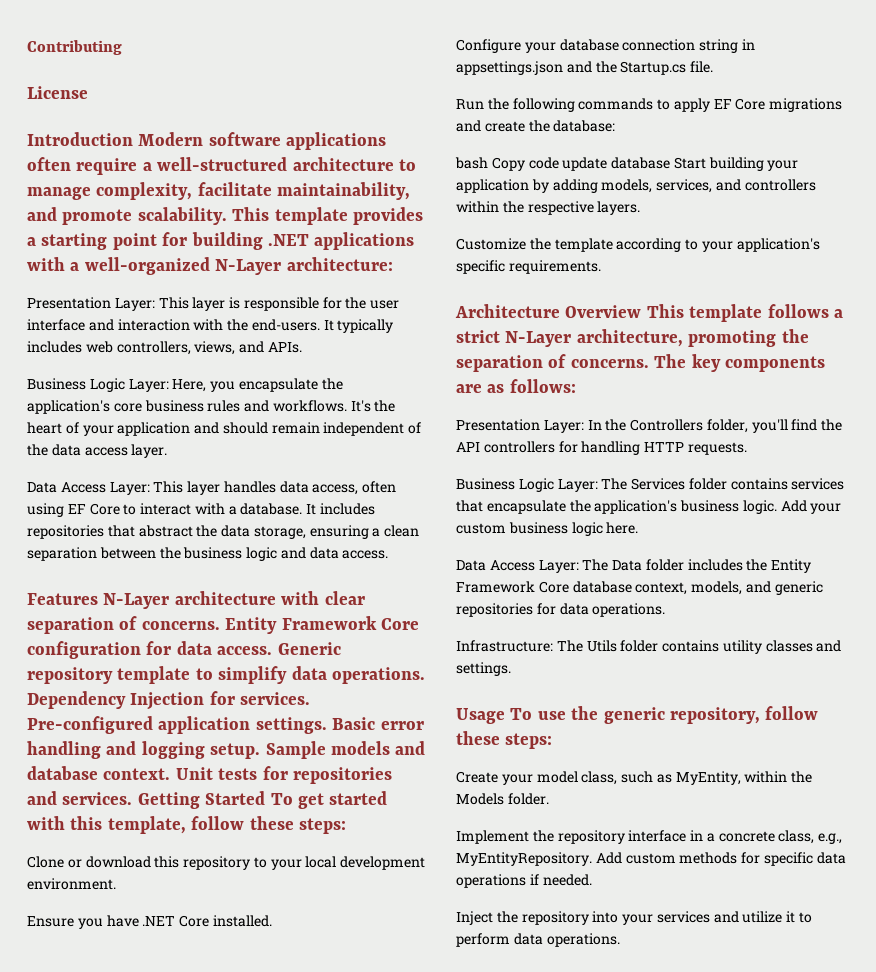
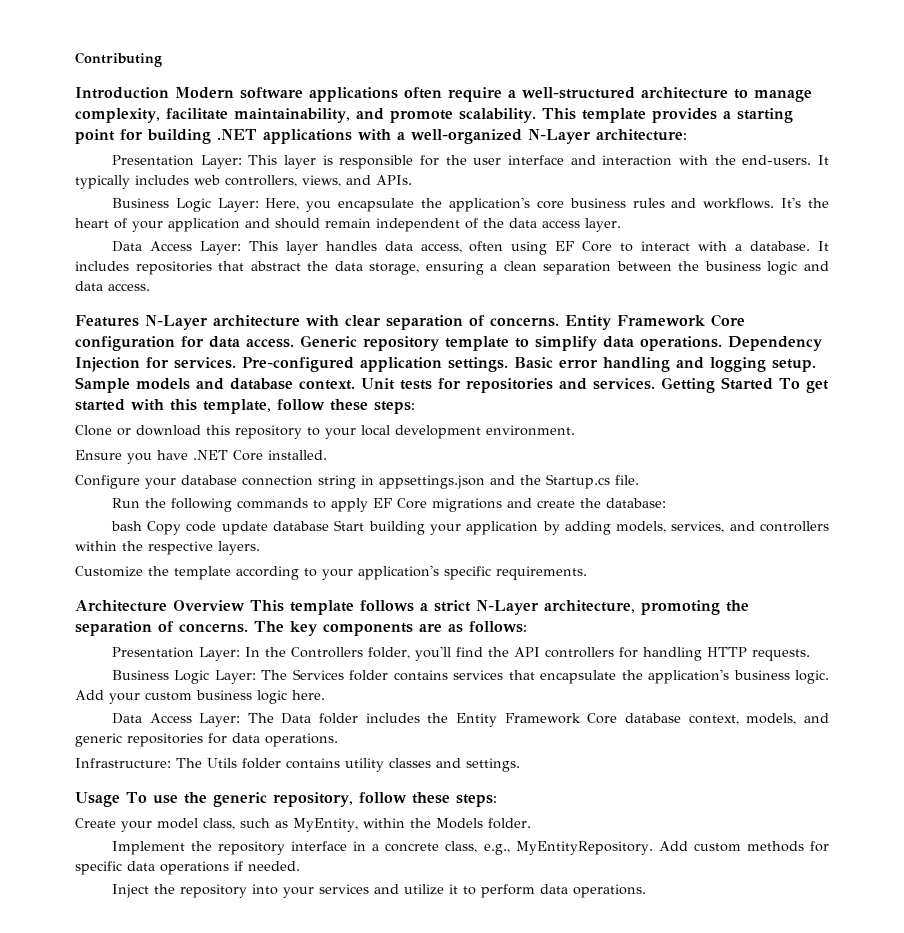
- License

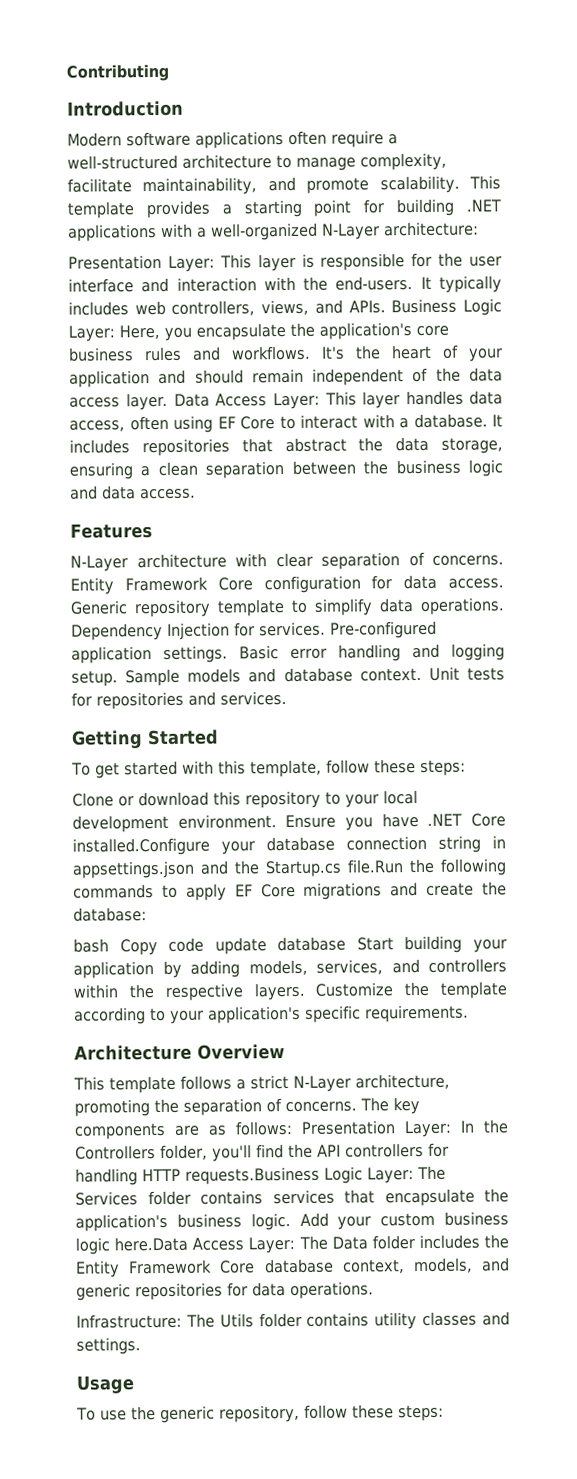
- Introduction Modern software applications often require a well-structured architecture to manage complexity, facilitate maintainability, and promote scalability.
+ Introduction
+ Modern software applications often require a well-structured architecture to manage complexity, facilitate maintainability, and promote scalability.
- It typically includes web controllers, views, and APIs.
- Business Logic Layer: Here, you encapsulate the application's core business rules and workflows.
+ It typically includes web controllers, views, and APIs. Business Logic Layer: Here, you encapsulate the application's core business rules and workflows.
- It's the heart of your application and should remain independent of the data access layer.
- Data Access Layer: This layer handles data access, often using EF Core to interact with a database.
+ It's the heart of your application and should remain independent of the data access layer. Data Access Layer: This layer handles data access, often using EF Core to interact with a database.
- Features N-Layer architecture with clear separation of concerns.
+ Features
+ N-Layer architecture with clear separation of concerns.
- Unit tests for repositories and services. Getting Started To get started with this template, follow these steps:
+ Unit tests for repositories and services.
+ Getting Started
+ To get started with this template, follow these steps:
- Clone or download this repository to your local development environment.
- Ensure you have .NET Core installed.
- Configure your database connection string in appsettings.json and the Startup.cs file.
- Run the following commands to apply EF Core migrations and create the database:
+ Clone or download this repository to your local development environment. Ensure you have .NET Core installed.Configure your database connection string in appsettings.json and the Startup.cs file.Run the following commands to apply EF Core migrations and create the database:
- bash Copy code update database Start building your application by adding models, services, and controllers within the respective layers.
- Customize the template according to your application's specific requirements.
+ bash Copy code update database Start building your application by adding models, services, and controllers within the respective layers. Customize the template according to your application's specific requirements.
- Architecture Overview This template follows a strict N-Layer architecture, promoting the separation of concerns.
+ Architecture Overview
+ This template follows a strict N-Layer architecture, promoting the separation of concerns.
- The key components are as follows:
- Presentation Layer: In the Controllers folder, you'll find the API controllers for handling HTTP requests.
- Business Logic Layer: The Services folder contains services that encapsulate the application's business logic.
+ The key components are as follows: Presentation Layer: In the Controllers folder, you'll find the API controllers for handling HTTP requests.Business Logic Layer: The Services folder contains services that encapsulate the application's business logic.
- Add your custom business logic here.
- Data Access Layer: The Data folder includes the Entity Framework Core database context, models, and generic repositories for data operations.
+ Add your custom business logic here.Data Access Layer: The Data folder includes the Entity Framework Core database context, models, and generic repositories for data operations.
- Usage To use the generic repository, follow these steps:
+ Usage
+ To use the generic repository, follow these steps:
- Create your model class, such as MyEntity, within the Models folder.
- Implement the repository interface in a concrete class, e.g., MyEntityRepository. Add custom methods for specific data operations if needed.
- Inject the repository into your services and utilize it to perform data operations.

